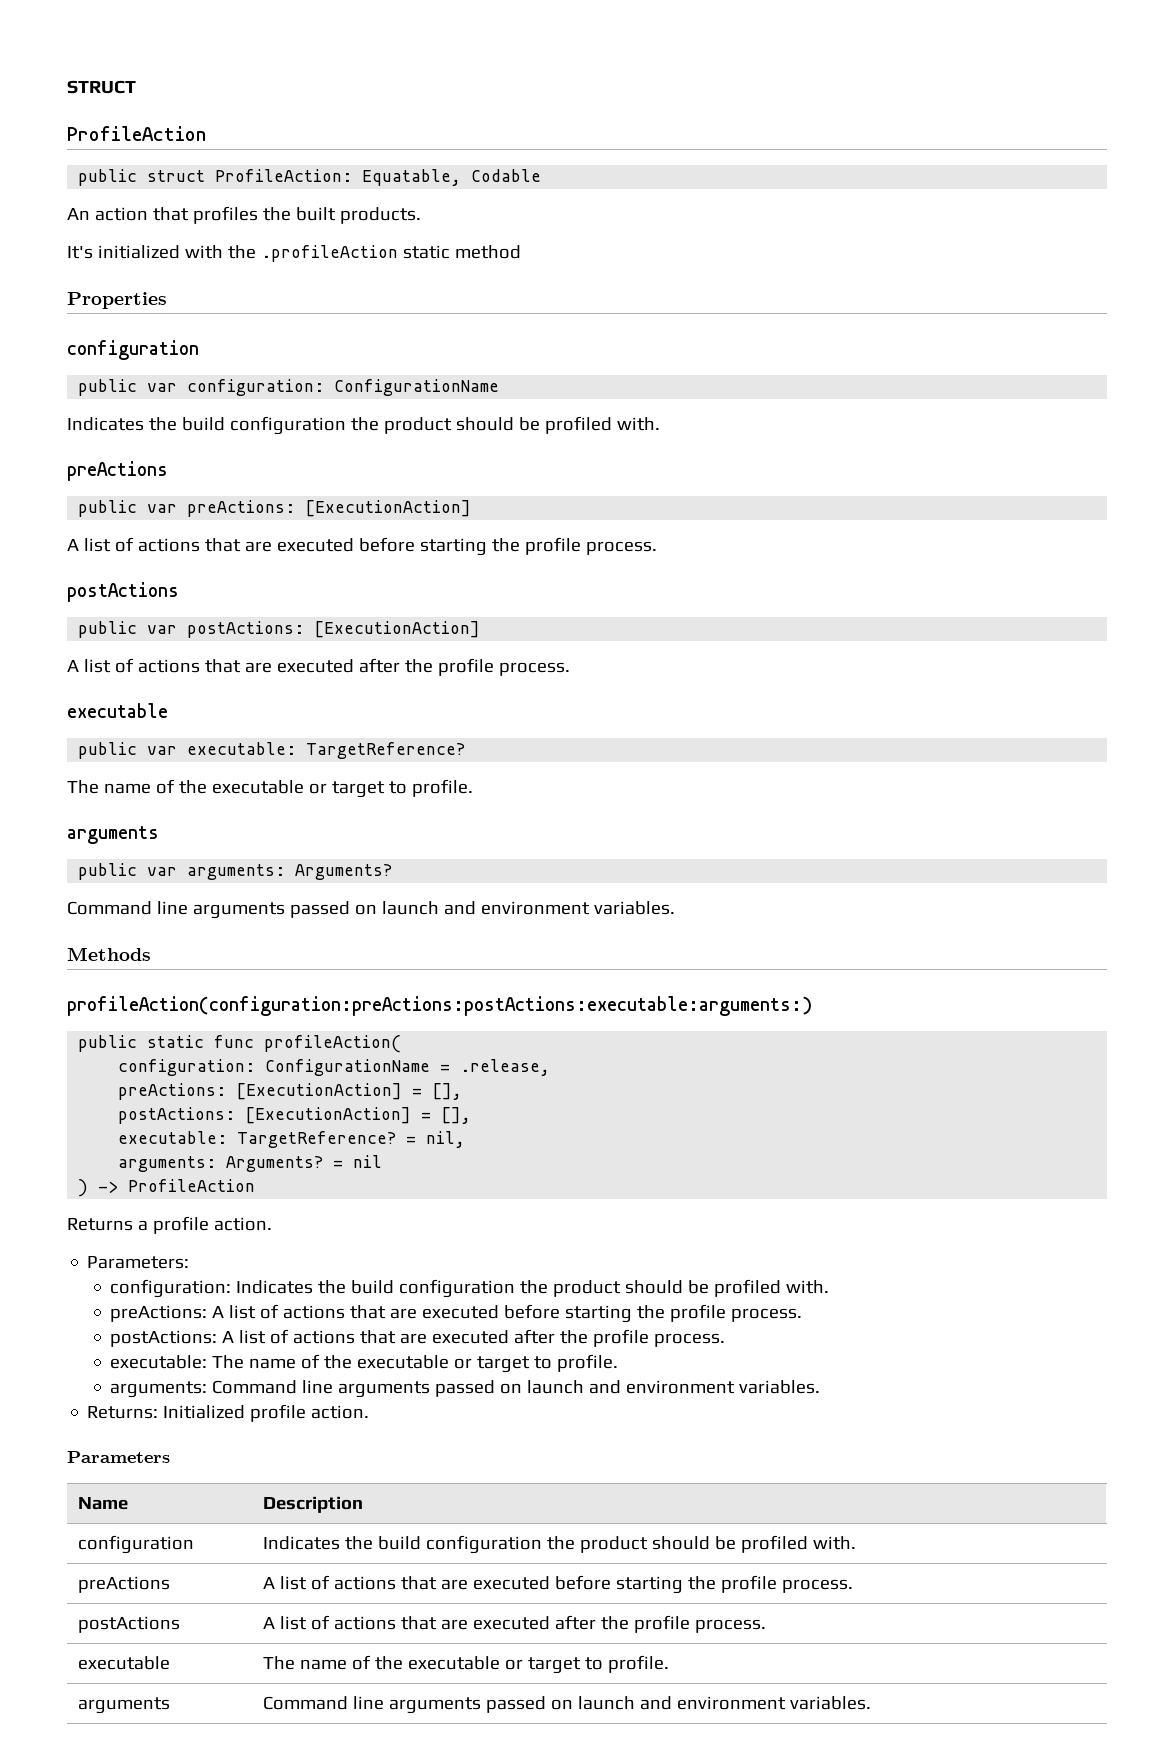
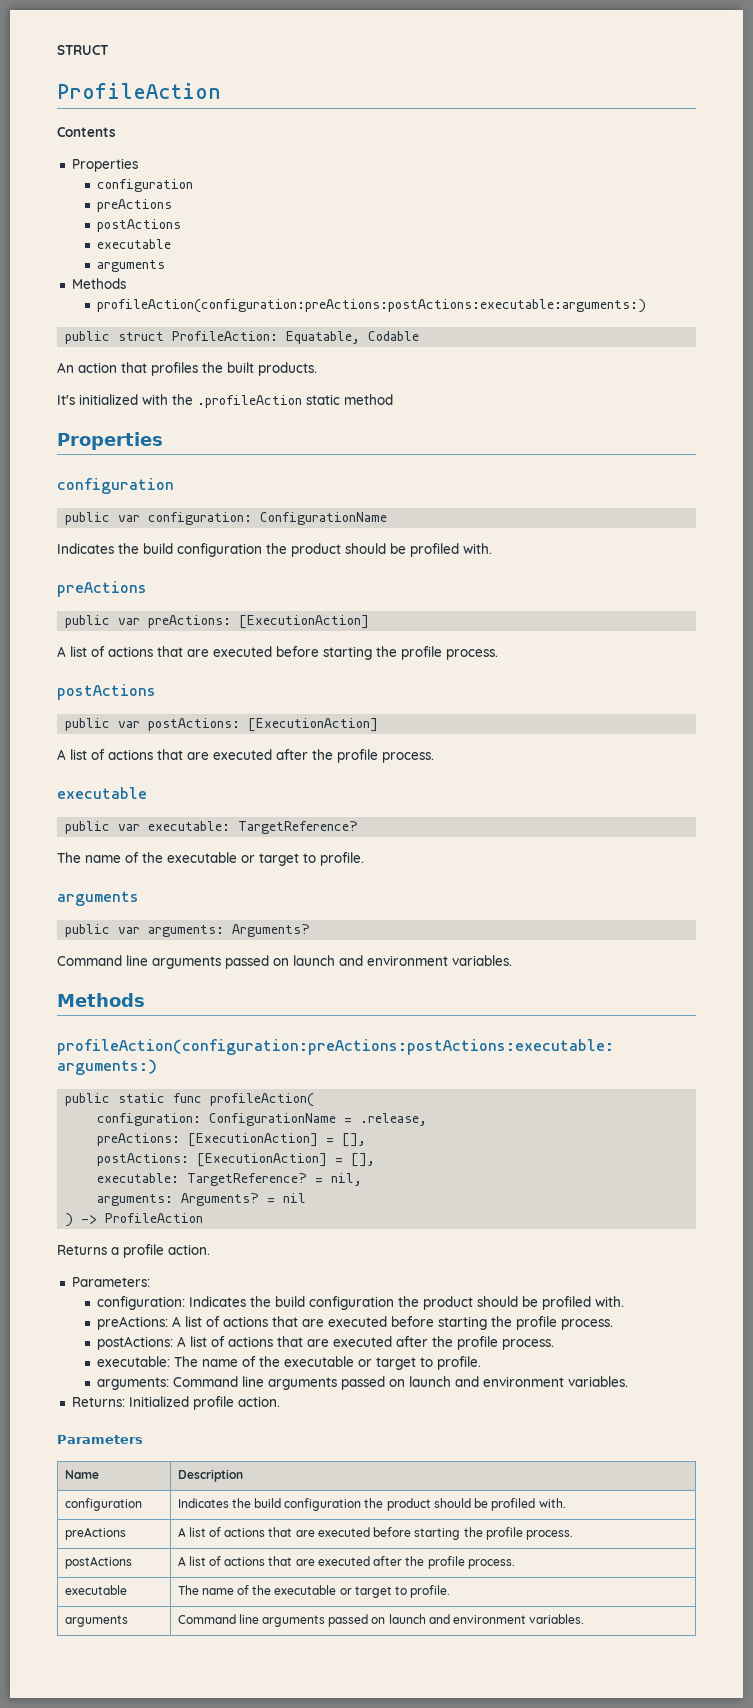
+ Contents
+ Properties
+ configuration
+ preActions
+ postActions
+ executable
+ arguments
+ Methods
+ profileAction(configuration:preActions:postActions:executable:arguments:)

